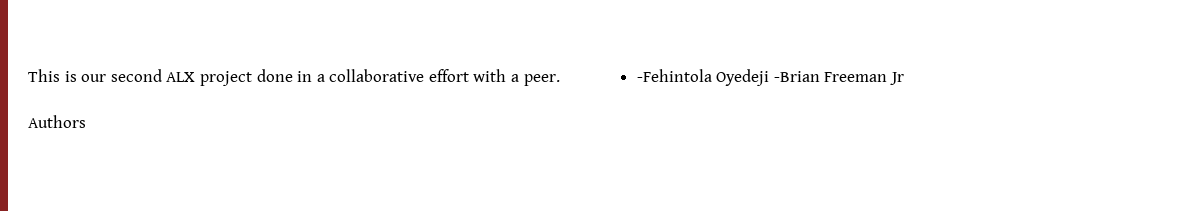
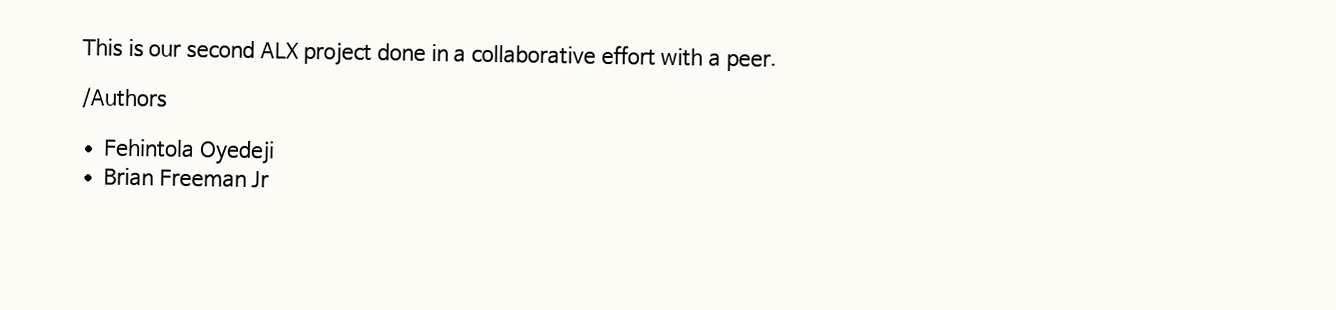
- Authors
- -Fehintola Oyedeji -Brian Freeman Jr
+ /Authors
+ Fehintola Oyedeji
+ Brian Freeman Jr

